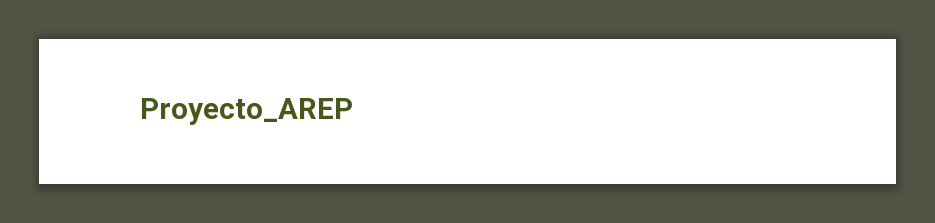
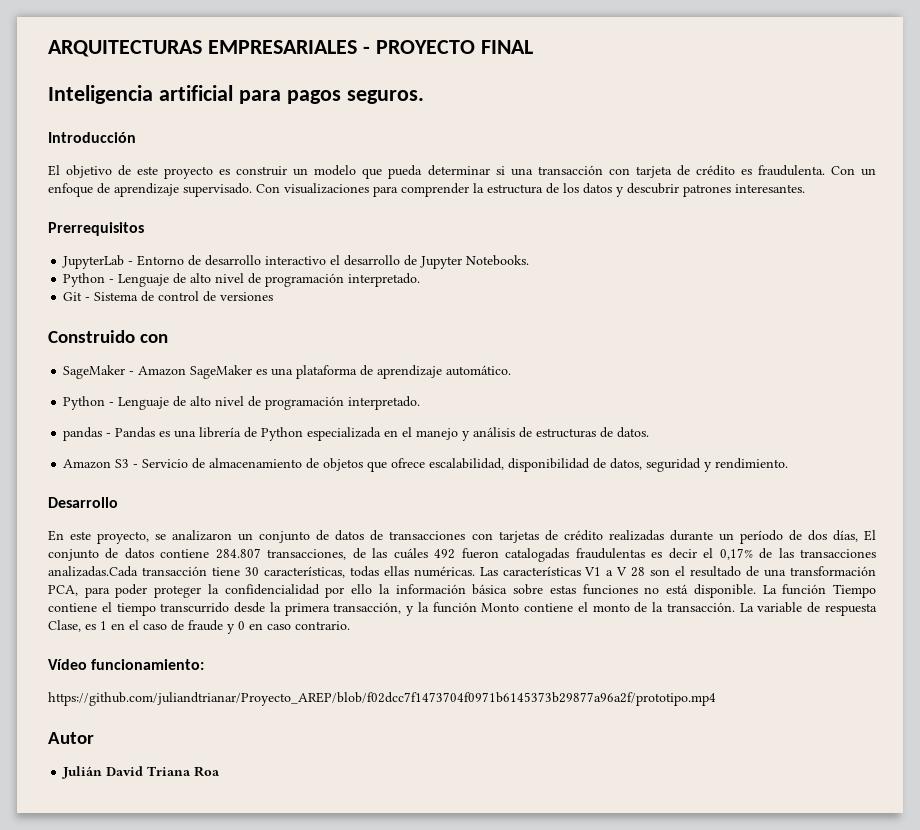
- Proyecto_AREP
+ ARQUITECTURAS EMPRESARIALES - PROYECTO FINAL
+ Inteligencia artificial para pagos seguros.
+ Introducción
+ El objetivo de este proyecto es construir un modelo que pueda determinar si una transacción con tarjeta de crédito es fraudulenta. Con un enfoque de aprendizaje supervisado. Con visualizaciones para comprender la estructura de los datos y descubrir patrones interesantes.
+ Prerrequisitos
+ JupyterLab - Entorno de desarrollo interactivo el desarrollo de Jupyter Notebooks.
+ Python - Lenguaje de alto nivel de programación interpretado.
+ Git - Sistema de control de versiones
+ Construido con
+ SageMaker - Amazon SageMaker es una plataforma de aprendizaje automático.
+ Python - Lenguaje de alto nivel de programación interpretado.
+ pandas - Pandas es una librería de Python especializada en el manejo y análisis de estructuras de datos.
+ Amazon S3 - Servicio de almacenamiento de objetos que ofrece escalabilidad, disponibilidad de datos, seguridad y rendimiento.
+ Desarrollo
+ En este proyecto, se analizaron un conjunto de datos de transacciones con tarjetas de crédito realizadas durante un período de dos días, El conjunto de datos contiene 284.807 transacciones, de las cuáles 492 fueron catalogadas fraudulentas es decir el 0,17% de las transacciones analizadas.Cada transacción tiene 30 características, todas ellas numéricas. Las características V1 a V 28 son el resultado de una transformación PCA, para poder proteger la confidencialidad por ello la información básica sobre estas funciones no está disponible. La función Tiempo contiene el tiempo transcurrido desde la primera transacción, y la función Monto contiene el monto de la transacción. La variable de respuesta Clase, es 1 en el caso de fraude y 0 en caso contrario.
+ Vídeo funcionamiento:
+ https://github.com/juliandtrianar/Proyecto_AREP/blob/f02dcc7f1473704f0971b6145373b29877a96a2f/prototipo.mp4
+ Autor
+ Julián David Triana Roa

